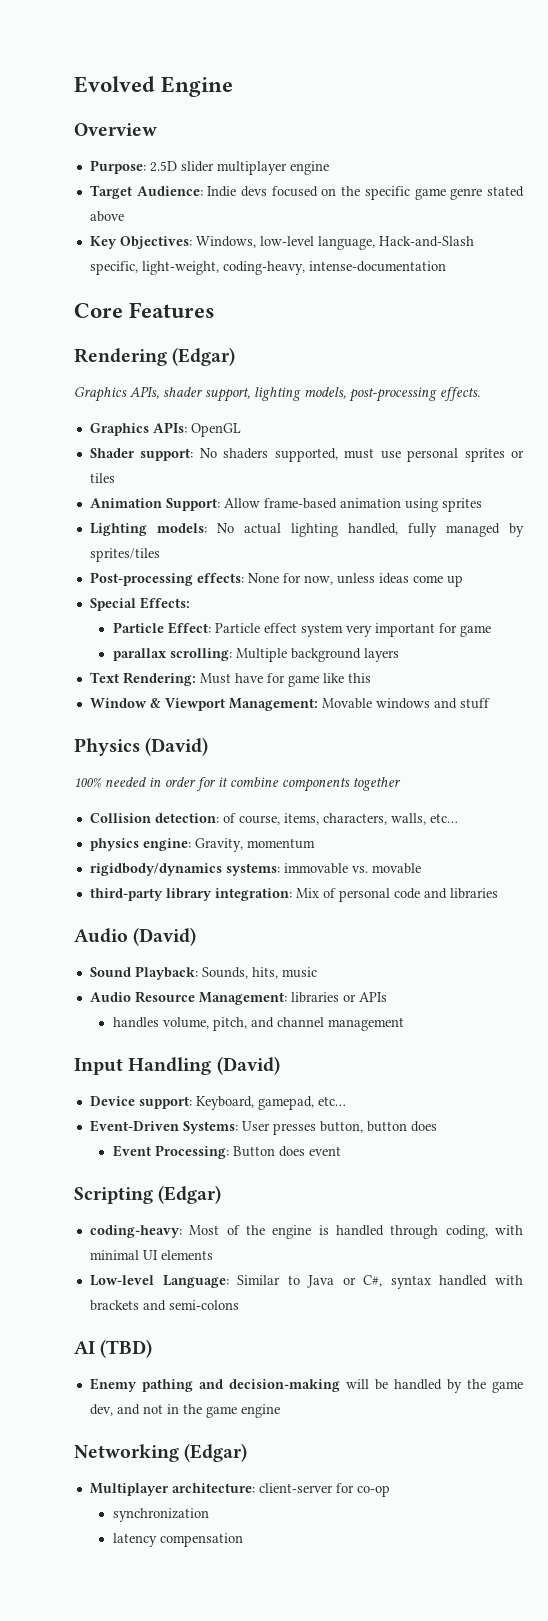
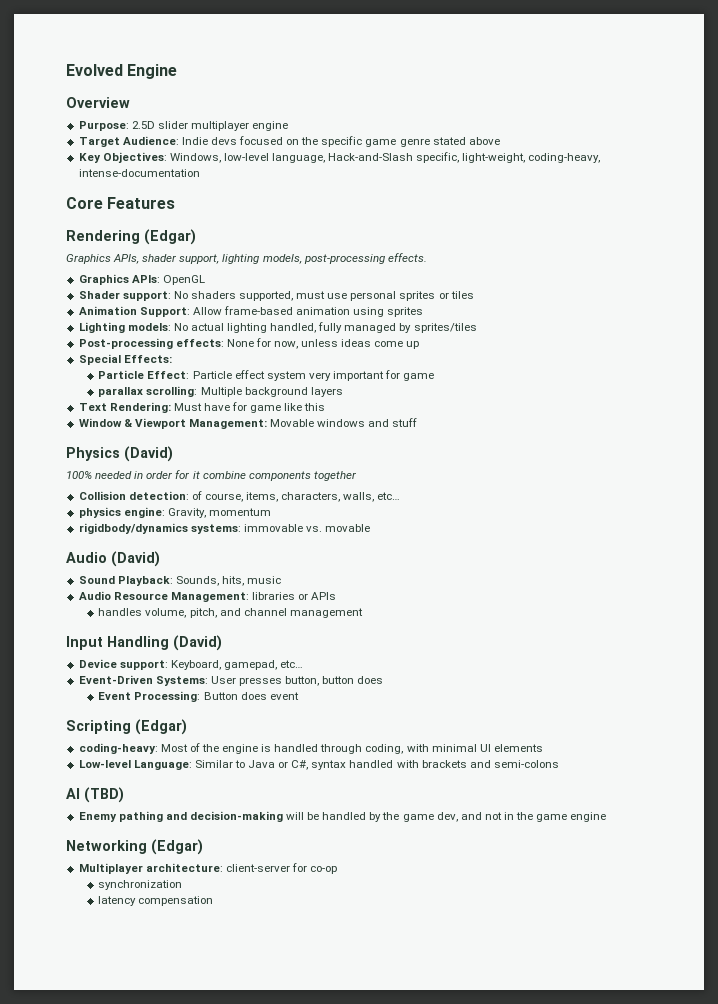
- third-party library integration: Mix of personal code and libraries

